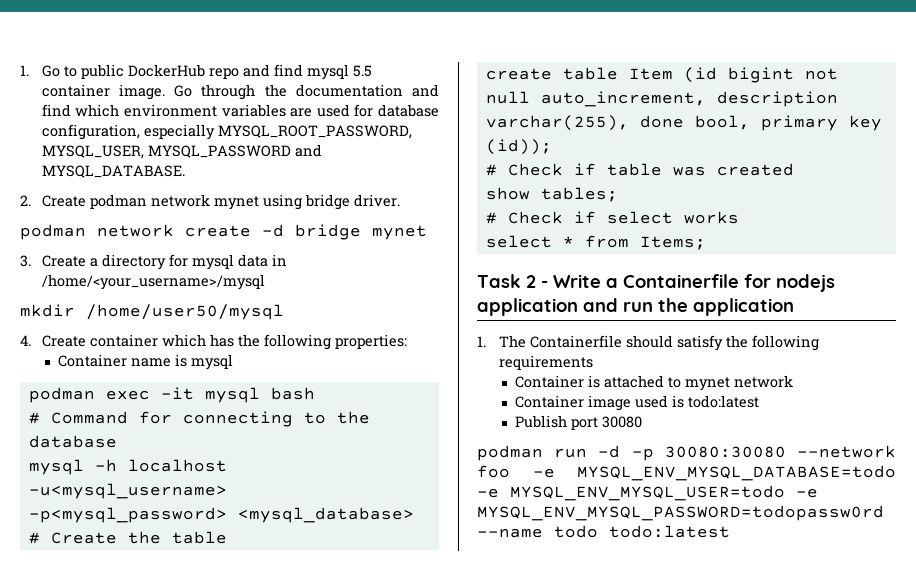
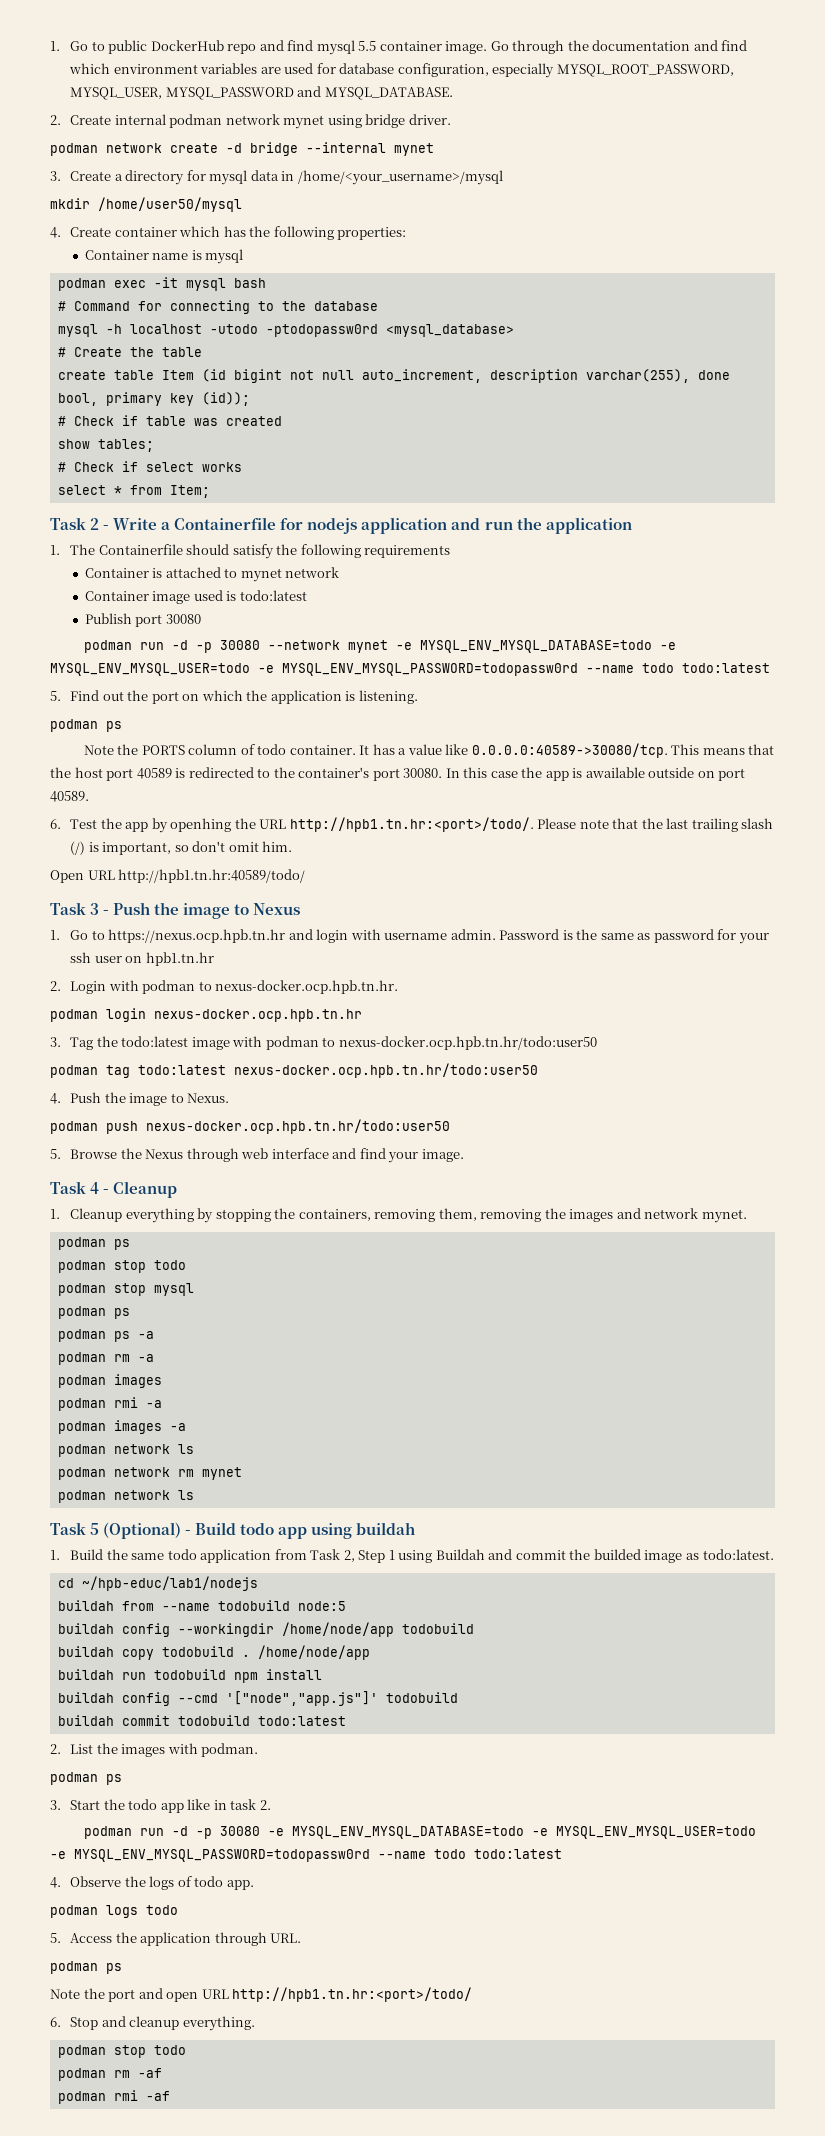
- 2. Create podman network mynet using bridge driver.
+ 2. Create internal podman network mynet using bridge driver.
- podman network create -d bridge mynet
+ podman network create -d bridge --internal mynet
- mysql -h localhost -u<mysql_username> -p<mysql_password> <mysql_database>
+ mysql -h localhost -utodo -ptodopassw0rd <mysql_database>
- select * from Items;
+ select * from Item;
- podman run -d -p 30080:30080 --network foo -e MYSQL_ENV_MYSQL_DATABASE=todo -e MYSQL_ENV_MYSQL_USER=todo -e MYSQL_ENV_MYSQL_PASSWORD=todopassw0rd --name todo todo:latest
+ podman run -d -p 30080 --network mynet -e MYSQL_ENV_MYSQL_DATABASE=todo -e MYSQL_ENV_MYSQL_USER=todo -e MYSQL_ENV_MYSQL_PASSWORD=todopassw0rd --name todo todo:latest
+ 5. Find out the port on which the application is listening.
+ podman ps
+ Note the PORTS column of todo container. It has a value like 0.0.0.0:40589->30080/tcp. This means that the host port 40589 is redirected to the container's port 30080. In this case the app is awailable outside on port 40589.
+ 6. Test the app by openhing the URL http://hpb1.tn.hr:<port>/todo/. Please note that the last trailing slash (/) is important, so don't omit him.
+ Open URL http://hpb1.tn.hr:40589/todo/
+ Task 3 - Push the image to Nexus
+ 1. Go to https://nexus.ocp.hpb.tn.hr and login with username admin. Password is the same as password for your ssh user on hpb1.tn.hr
+ 2. Login with podman to nexus-docker.ocp.hpb.tn.hr.
+ podman login nexus-docker.ocp.hpb.tn.hr
+ 3. Tag the todo:latest image with podman to nexus-docker.ocp.hpb.tn.hr/todo:user50
+ podman tag todo:latest nexus-docker.ocp.hpb.tn.hr/todo:user50
+ 4. Push the image to Nexus.
+ podman push nexus-docker.ocp.hpb.tn.hr/todo:user50
+ 5. Browse the Nexus through web interface and find your image.
+ Task 4 - Cleanup
+ 1. Cleanup everything by stopping the containers, removing them, removing the images and network mynet.
+ podman ps
+ podman stop todo
+ podman stop mysql
+ podman ps
+ podman ps -a
+ podman rm -a
+ podman images
+ podman rmi -a
+ podman images -a
+ podman network ls
+ podman network rm mynet
+ podman network ls
+ Task 5 (Optional) - Build todo app using buildah
+ 1. Build the same todo application from Task 2, Step 1 using Buildah and commit the builded image as todo:latest.
+ cd ~/hpb-educ/lab1/nodejs
+ buildah from --name todobuild node:5
+ buildah config --workingdir /home/node/app todobuild
+ buildah copy todobuild . /home/node/app
+ buildah run todobuild npm install
+ buildah config --cmd '["node","app.js"]' todobuild
+ buildah commit todobuild todo:latest
+ 2. List the images with podman.
+ podman ps
+ 3. Start the todo app like in task 2.
+ podman run -d -p 30080 -e MYSQL_ENV_MYSQL_DATABASE=todo -e MYSQL_ENV_MYSQL_USER=todo -e MYSQL_ENV_MYSQL_PASSWORD=todopassw0rd --name todo todo:latest
+ 4. Observe the logs of todo app.
+ podman logs todo
+ 5. Access the application through URL.
+ podman ps
+ Note the port and open URL http://hpb1.tn.hr:<port>/todo/
+ 6. Stop and cleanup everything.
+ podman stop todo
+ podman rm -af
+ podman rmi -af

